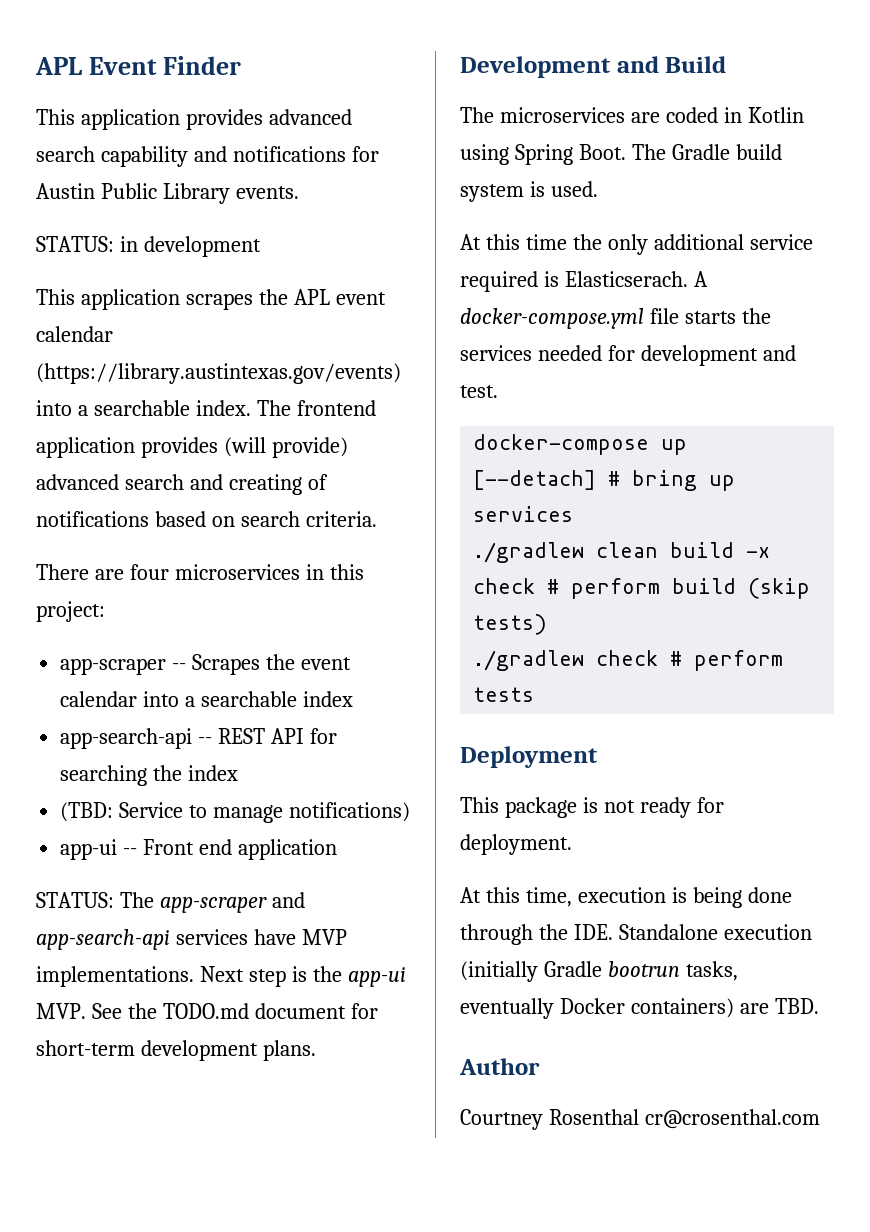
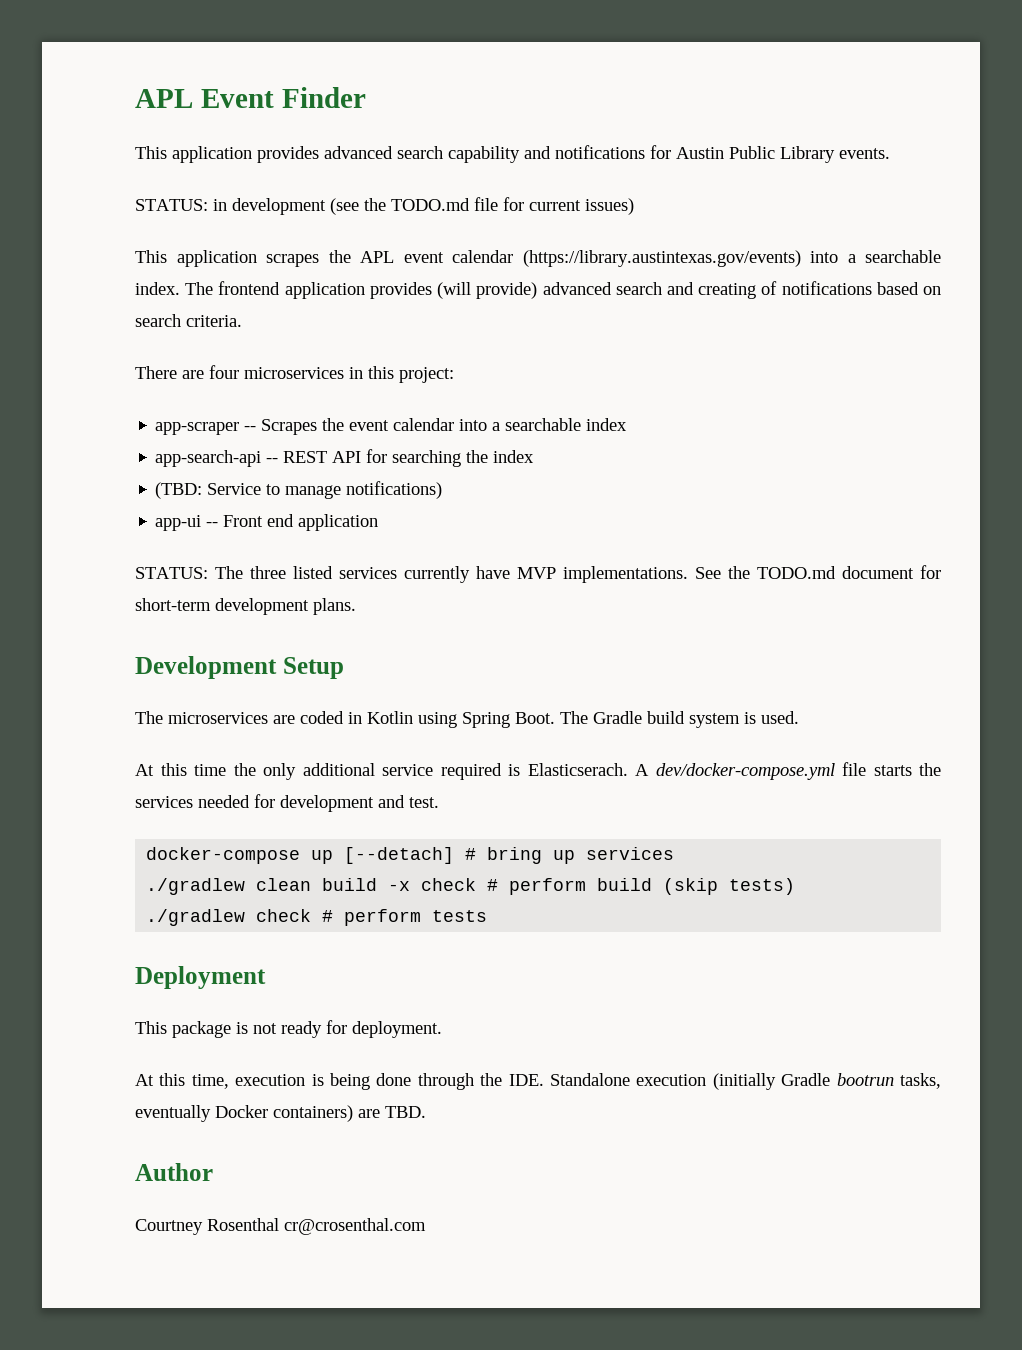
- STATUS: in development
+ STATUS: in development (see the TODO.md file for current issues)
- STATUS: The app-scraper and app-search-api services have MVP implementations. Next step is the app-ui MVP. See the TODO.md document for short-term development plans.
+ STATUS: The three listed services currently have MVP implementations. See the TODO.md document for short-term development plans.
- Development and Build
+ Development Setup
- A docker-compose.yml file starts the services needed for development and test.
+ A dev/docker-compose.yml file starts the services needed for development and test.

